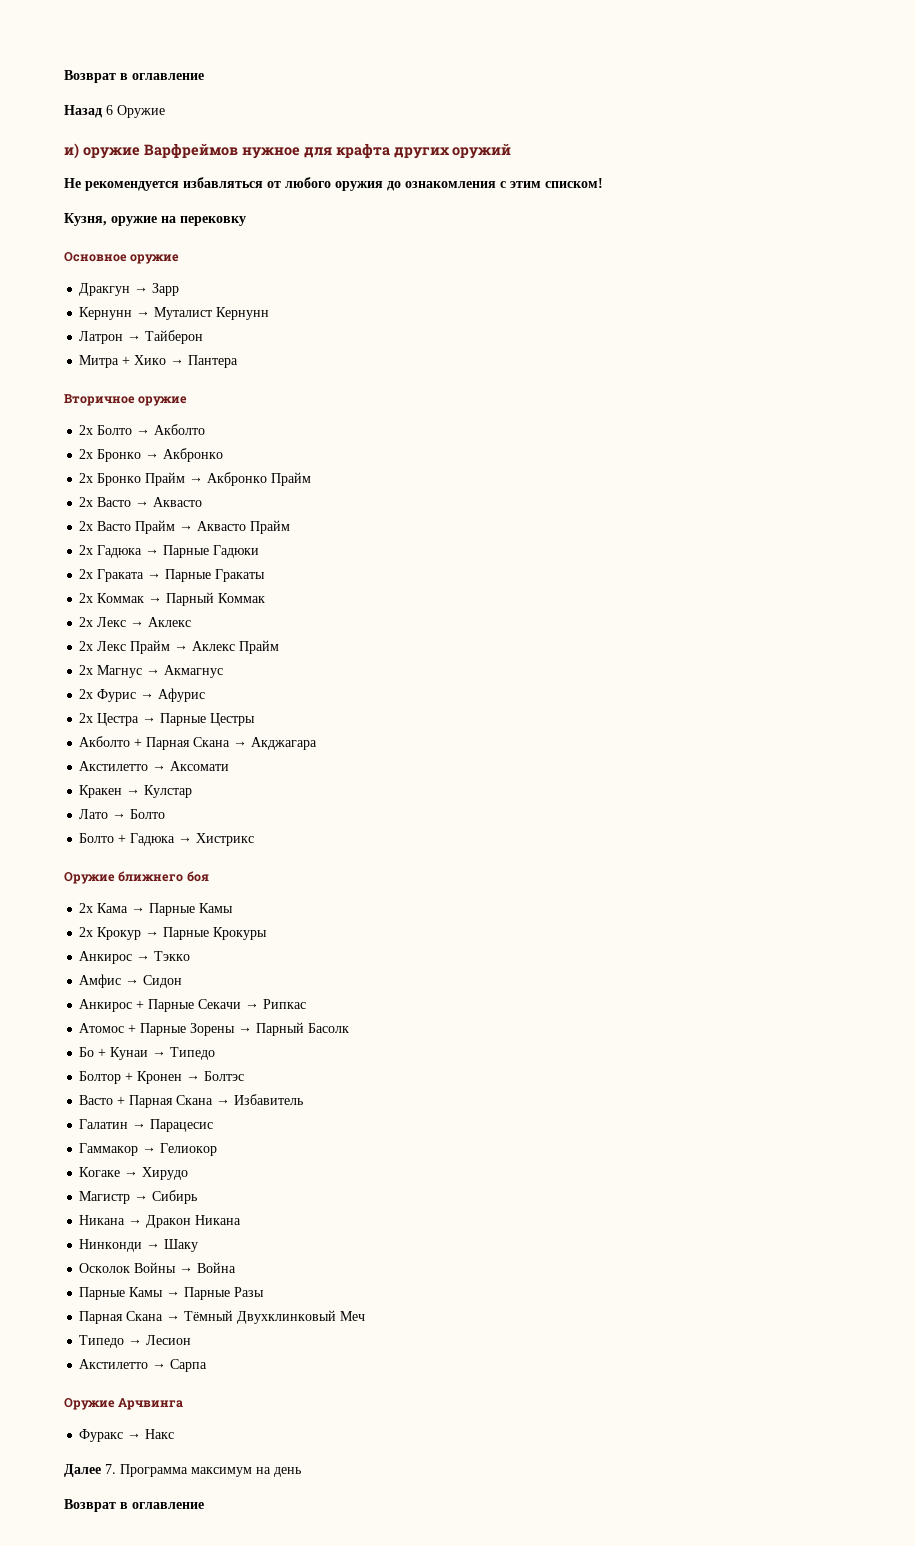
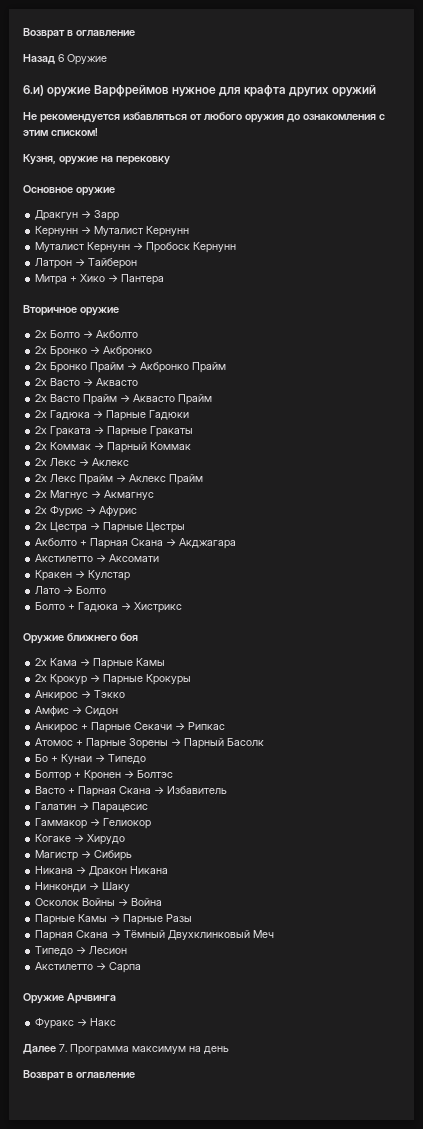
- и) оружие Варфреймов нужное для крафта других оружий
+ 6.и) оружие Варфреймов нужное для крафта других оружий
+ Муталист Кернунн → Пробоск Кернунн

